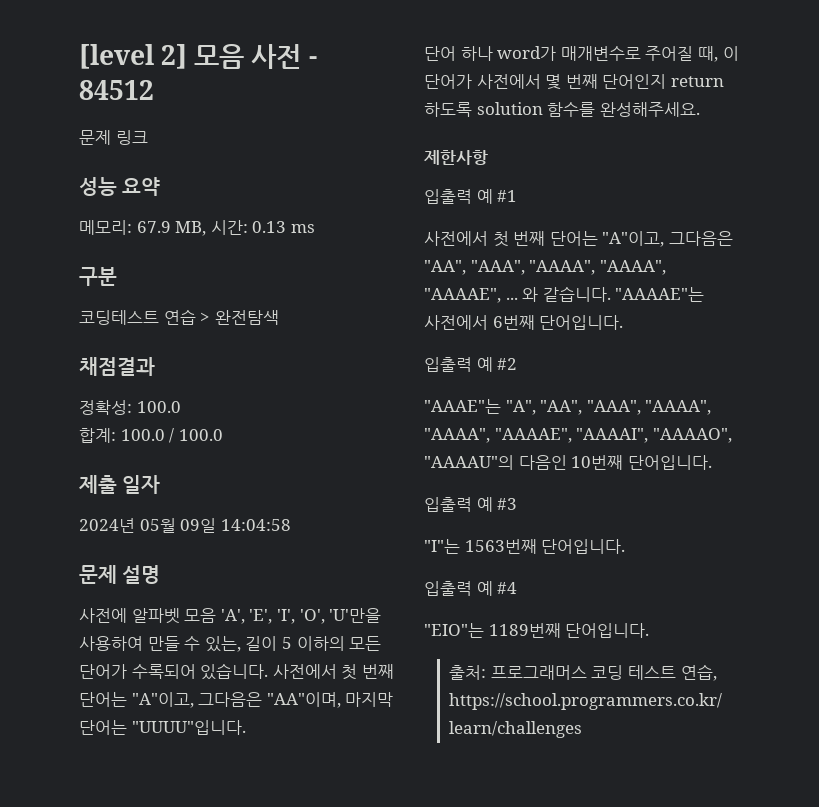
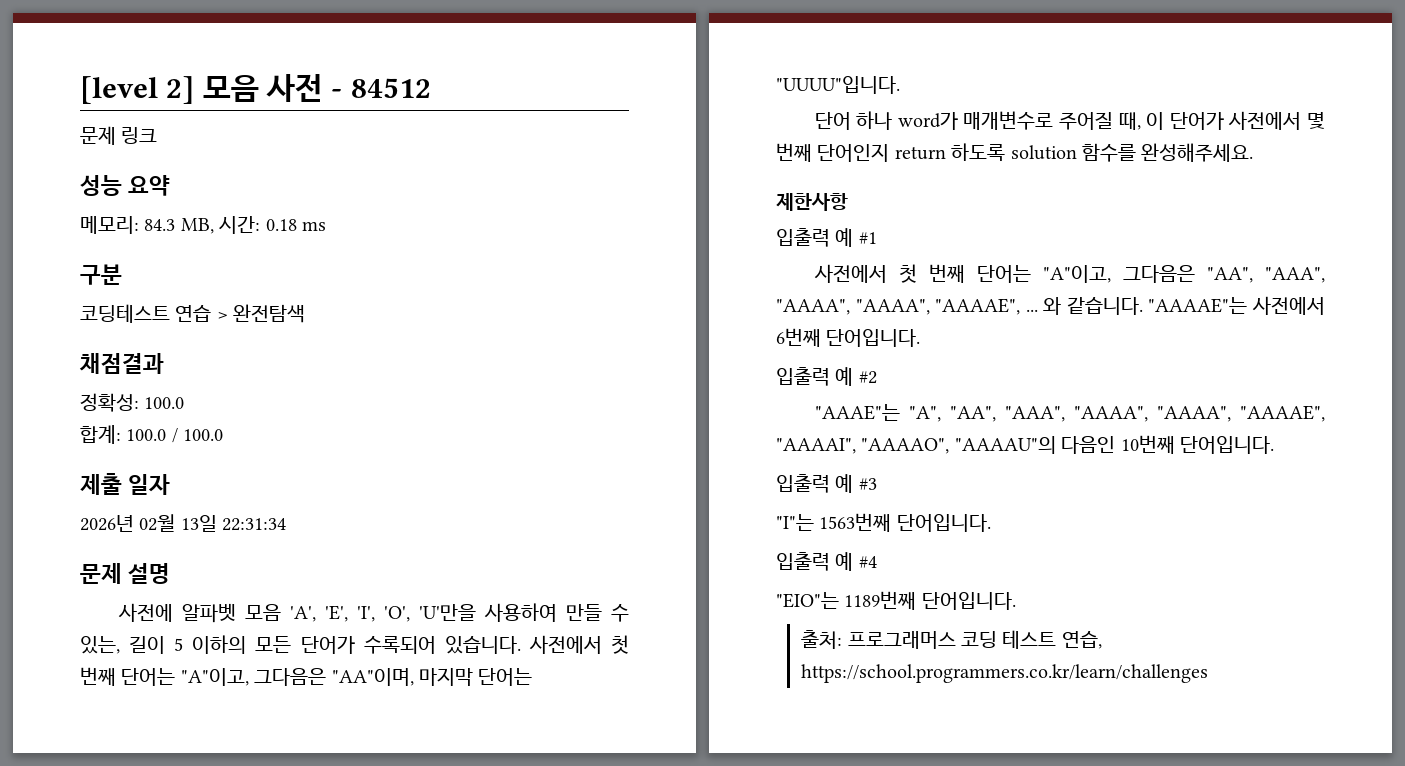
- 메모리: 67.9 MB, 시간: 0.13 ms
+ 메모리: 84.3 MB, 시간: 0.18 ms
- 2024년 05월 09일 14:04:58
+ 2026년 02월 13일 22:31:34

